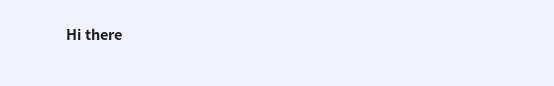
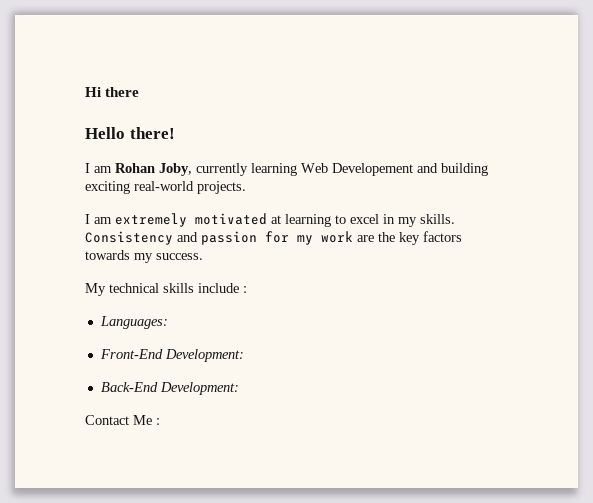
+ Hello there!
+ I am Rohan Joby, currently learning Web Developement and building exciting real-world projects.
+ I am extremely motivated at learning to excel in my skills. Consistency and passion for my work are the key factors towards my success.
+ My technical skills include :
+ Languages:
+ Front-End Development:
+ Back-End Development:
+ Contact Me :

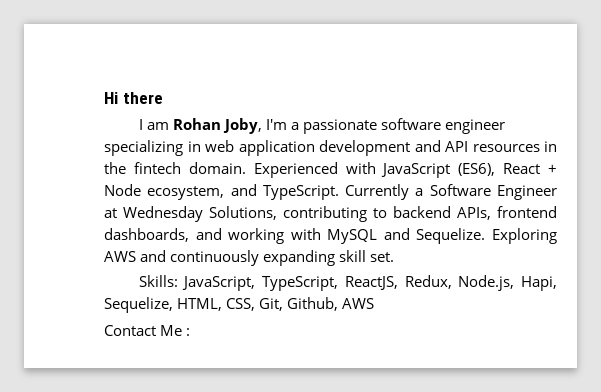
- Hello there!
- I am Rohan Joby, currently learning Web Developement and building exciting real-world projects.
- I am extremely motivated at learning to excel in my skills. Consistency and passion for my work are the key factors towards my success.
- My technical skills include :
- Languages:
- Front-End Development:
- Back-End Development:
+ I am Rohan Joby, I'm a passionate software engineer specializing in web application development and API resources in the fintech domain. Experienced with JavaScript (ES6), React + Node ecosystem, and TypeScript. Currently a Software Engineer at Wednesday Solutions, contributing to backend APIs, frontend dashboards, and working with MySQL and Sequelize. Exploring AWS and continuously expanding skill set.
+ Skills: JavaScript, TypeScript, ReactJS, Redux, Node.js, Hapi, Sequelize, HTML, CSS, Git, Github, AWS

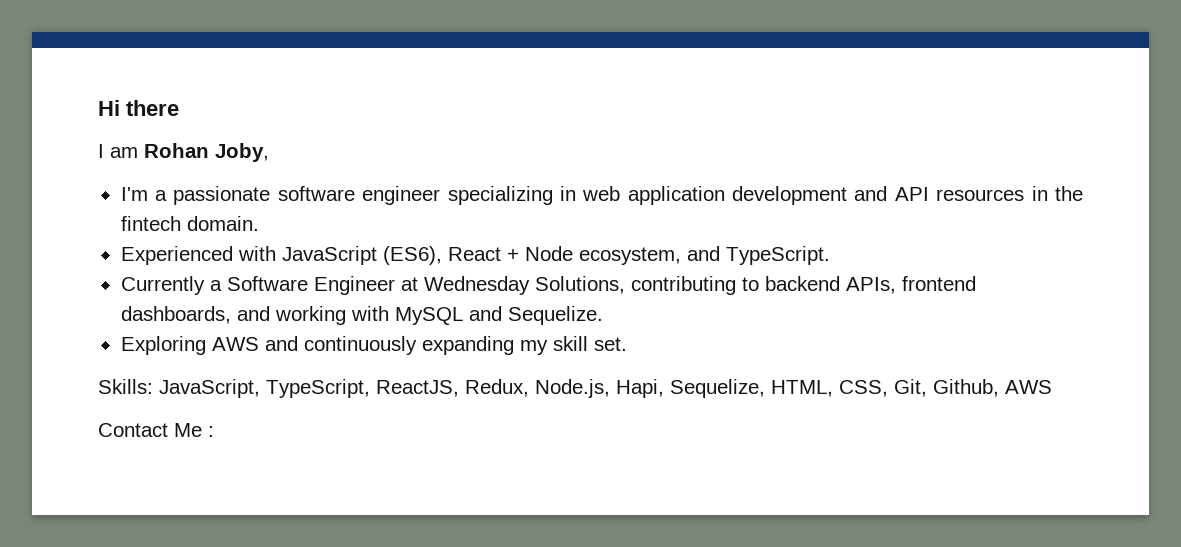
- I am Rohan Joby, I'm a passionate software engineer specializing in web application development and API resources in the fintech domain. Experienced with JavaScript (ES6), React + Node ecosystem, and TypeScript. Currently a Software Engineer at Wednesday Solutions, contributing to backend APIs, frontend dashboards, and working with MySQL and Sequelize. Exploring AWS and continuously expanding skill set.
+ I am Rohan Joby,
+ I'm a passionate software engineer specializing in web application development and API resources in the fintech domain.
+ Experienced with JavaScript (ES6), React + Node ecosystem, and TypeScript.
+ Currently a Software Engineer at Wednesday Solutions, contributing to backend APIs, frontend dashboards, and working with MySQL and Sequelize.
+ Exploring AWS and continuously expanding my skill set.

